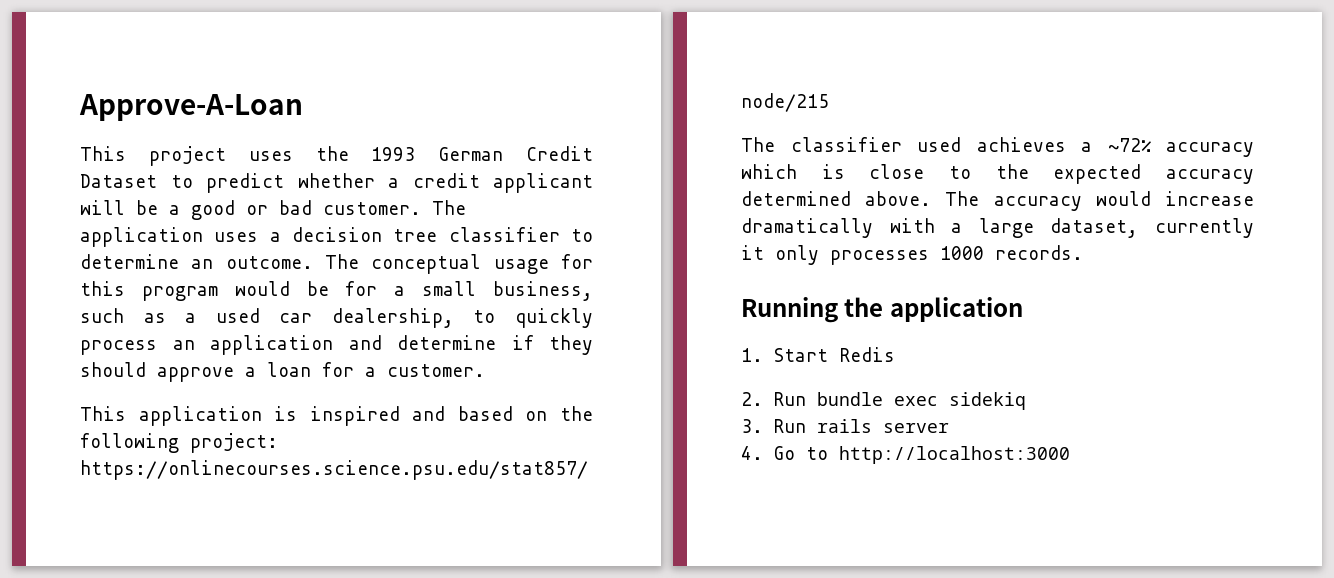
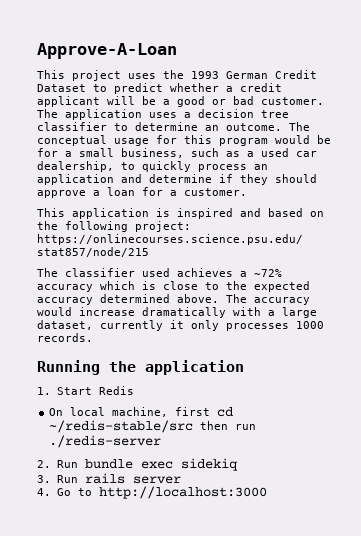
+ On local machine, first cd ~/redis-stable/src then run ./redis-server

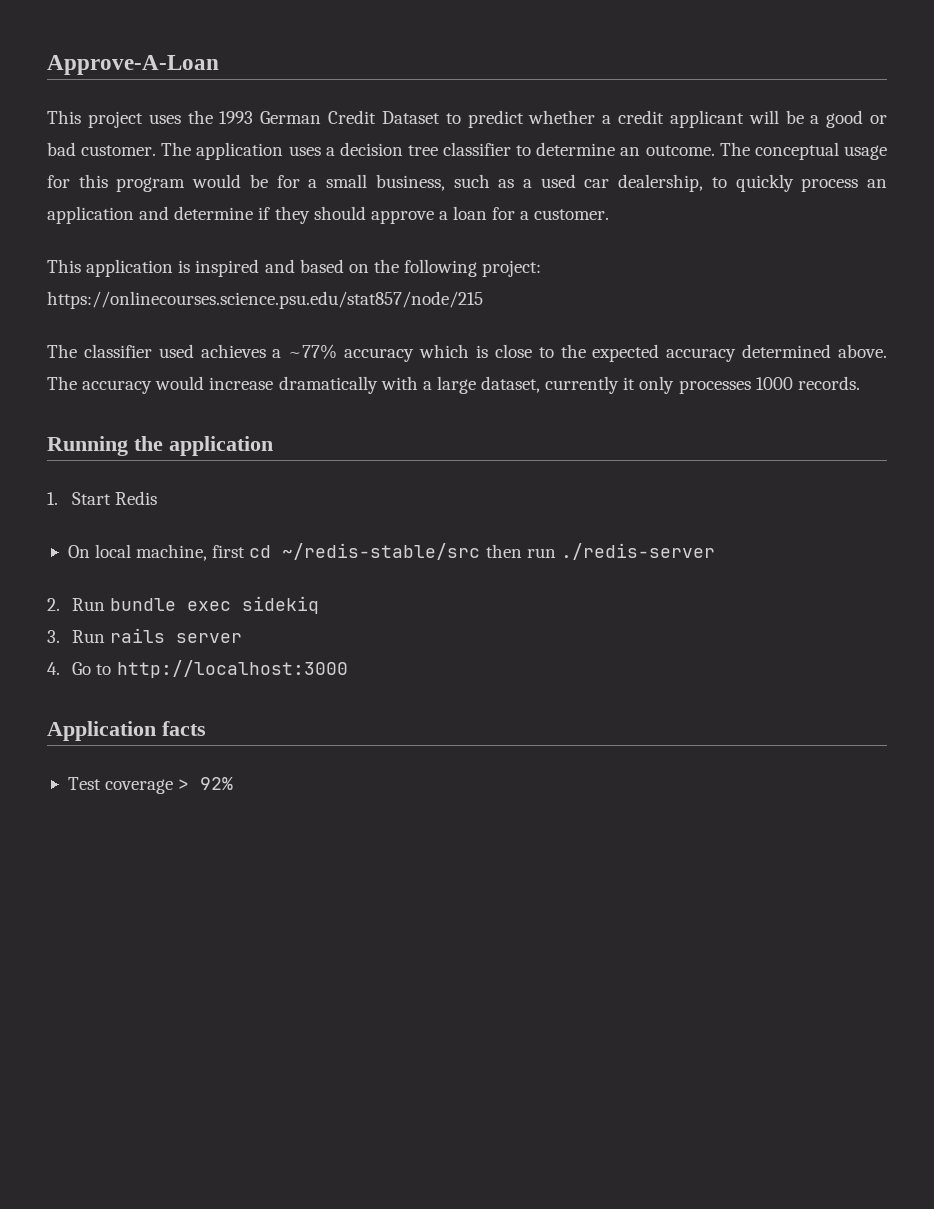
- The classifier used achieves a ~72% accuracy which is close to the expected accuracy determined above.
+ The classifier used achieves a ~77% accuracy which is close to the expected accuracy determined above.
+ Application facts
+ Test coverage > 92%

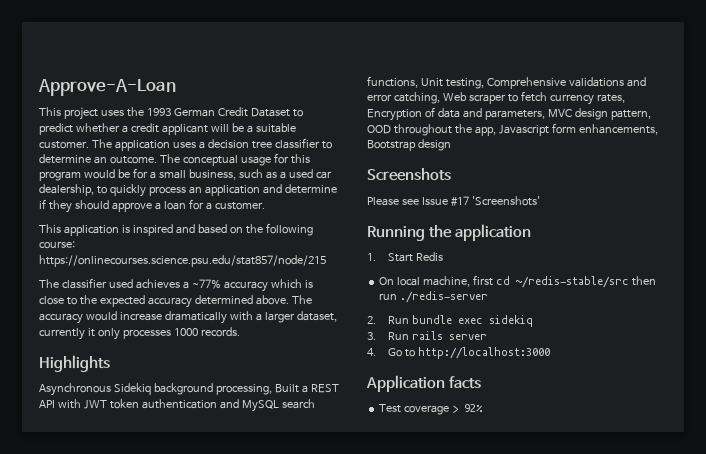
- This project uses the 1993 German Credit Dataset to predict whether a credit applicant will be a good or bad customer.
+ This project uses the 1993 German Credit Dataset to predict whether a credit applicant will be a suitable customer.
- This application is inspired and based on the following project: https://onlinecourses.science.psu.edu/stat857/node/215
+ This application is inspired and based on the following course: https://onlinecourses.science.psu.edu/stat857/node/215
- The accuracy would increase dramatically with a large dataset, currently it only processes 1000 records.
+ The accuracy would increase dramatically with a larger dataset, currently it only processes 1000 records.
+ Highlights
+ Asynchronous Sidekiq background processing, Built a REST API with JWT token authentication and MySQL search functions, Unit testing, Comprehensive validations and error catching, Web scraper to fetch currency rates, Encryption of data and parameters, MVC design pattern, OOD throughout the app, Javascript form enhancements, Bootstrap design
+ Screenshots
+ Please see Issue #17 'Screenshots'

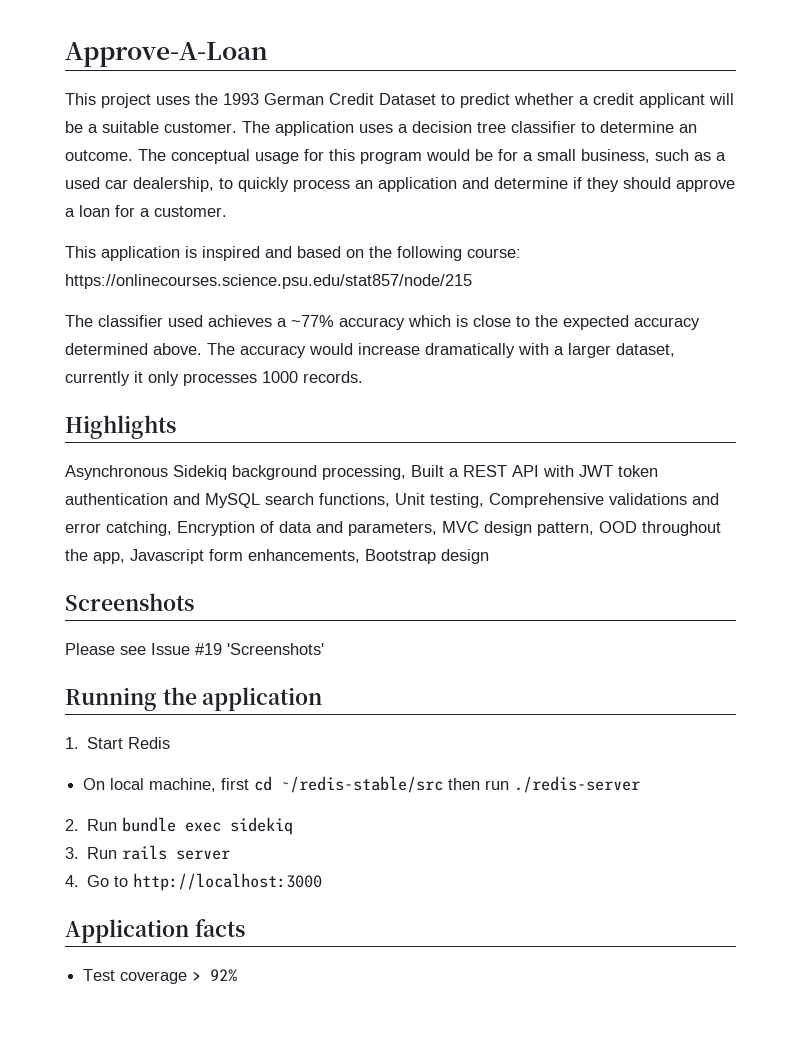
- Asynchronous Sidekiq background processing, Built a REST API with JWT token authentication and MySQL search functions, Unit testing, Comprehensive validations and error catching, Web scraper to fetch currency rates, Encryption of data and parameters, MVC design pattern, OOD throughout the app, Javascript form enhancements, Bootstrap design
+ Asynchronous Sidekiq background processing, Built a REST API with JWT token authentication and MySQL search functions, Unit testing, Comprehensive validations and error catching, Encryption of data and parameters, MVC design pattern, OOD throughout the app, Javascript form enhancements, Bootstrap design
- Please see Issue #17 'Screenshots'
+ Please see Issue #19 'Screenshots'

